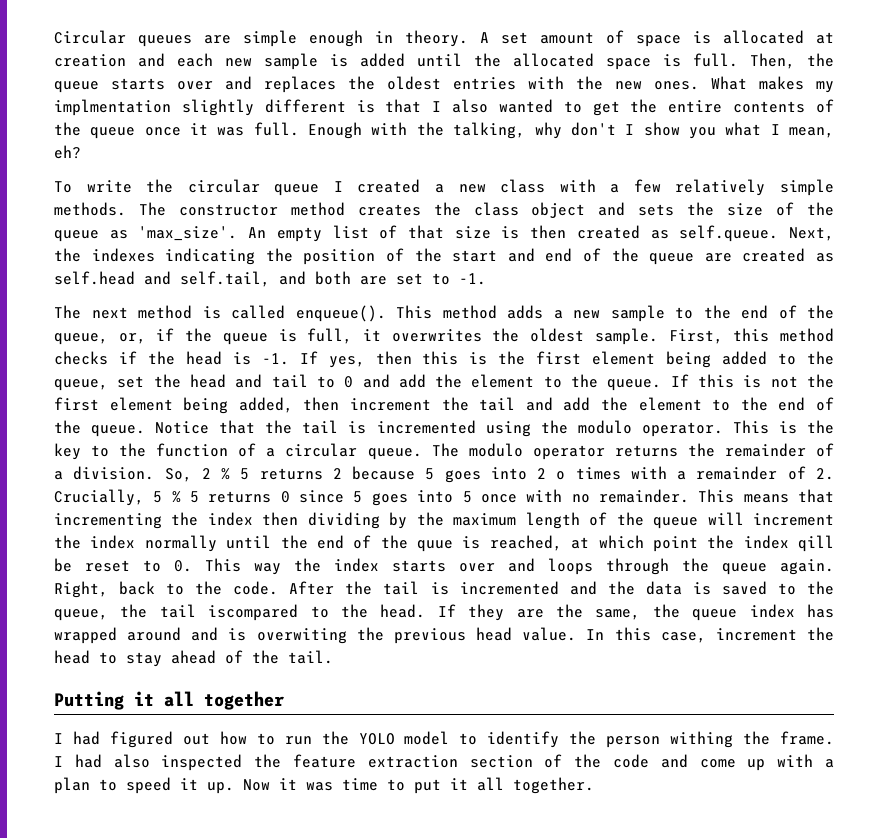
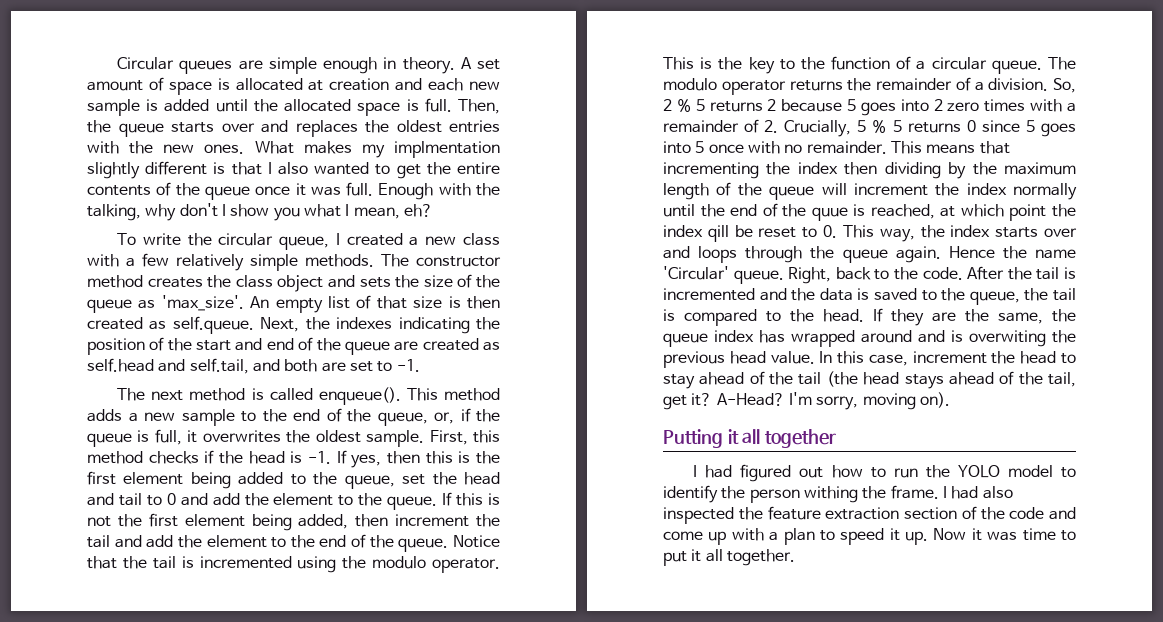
- To write the circular queue I created a new class with a few relatively simple methods.
+ To write the circular queue, I created a new class with a few relatively simple methods.
- So, 2 % 5 returns 2 because 5 goes into 2 o times with a remainder of 2. Crucially, 5 % 5 returns 0 since 5 goes into 5 once with no remainder.
+ So, 2 % 5 returns 2 because 5 goes into 2 zero times with a remainder of 2. Crucially, 5 % 5 returns 0 since 5 goes into 5 once with no remainder.
- This means that incrementing the index then dividing by the maximum length of the queue will increment the index normally until the end of the quue is reached, at which point the index qill be reset to 0. This way the index starts over and loops through the queue again.
+ This means that incrementing the index then dividing by the maximum length of the queue will increment the index normally until the end of the quue is reached, at which point the index qill be reset to 0. This way, the index starts over and loops through the queue again.
+ Hence the name 'Circular' queue.
- After the tail is incremented and the data is saved to the queue, the tail iscompared to the head.
+ After the tail is incremented and the data is saved to the queue, the tail is compared to the head.
- In this case, increment the head to stay ahead of the tail.
+ In this case, increment the head to stay ahead of the tail (the head stays ahead of the tail, get it? A-Head? I'm sorry, moving on).

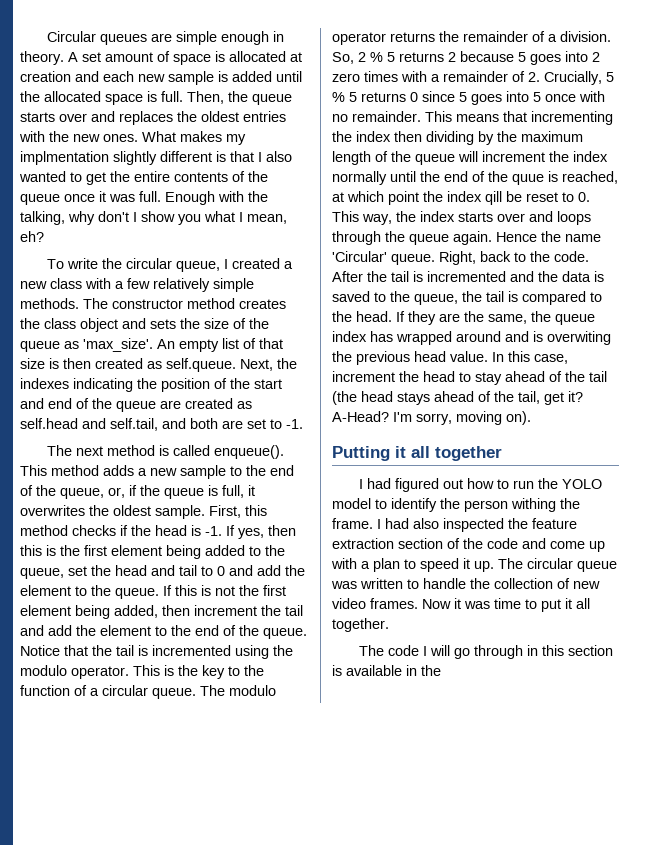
+ The circular queue was written to handle the collection of new video frames.
+ The code I will go through in this section is available in the

